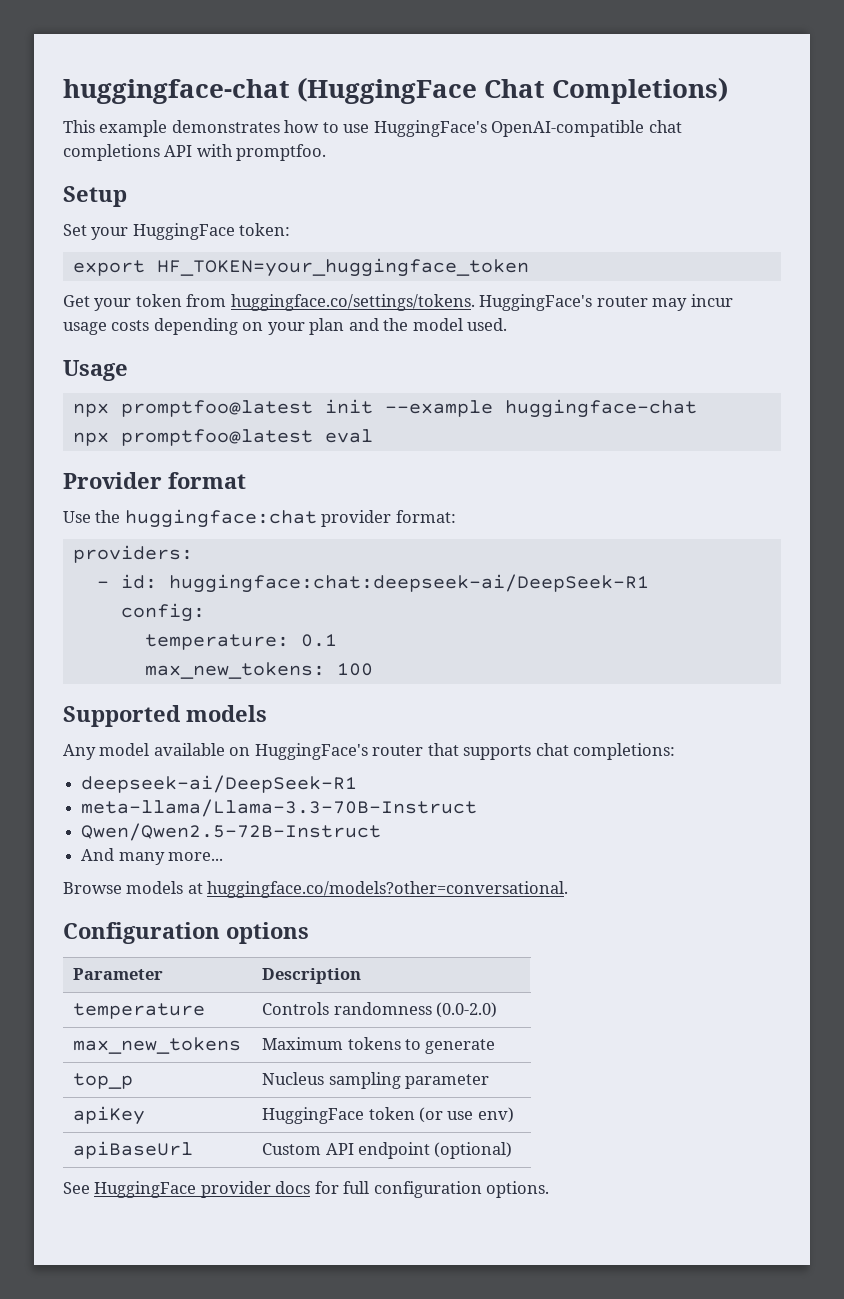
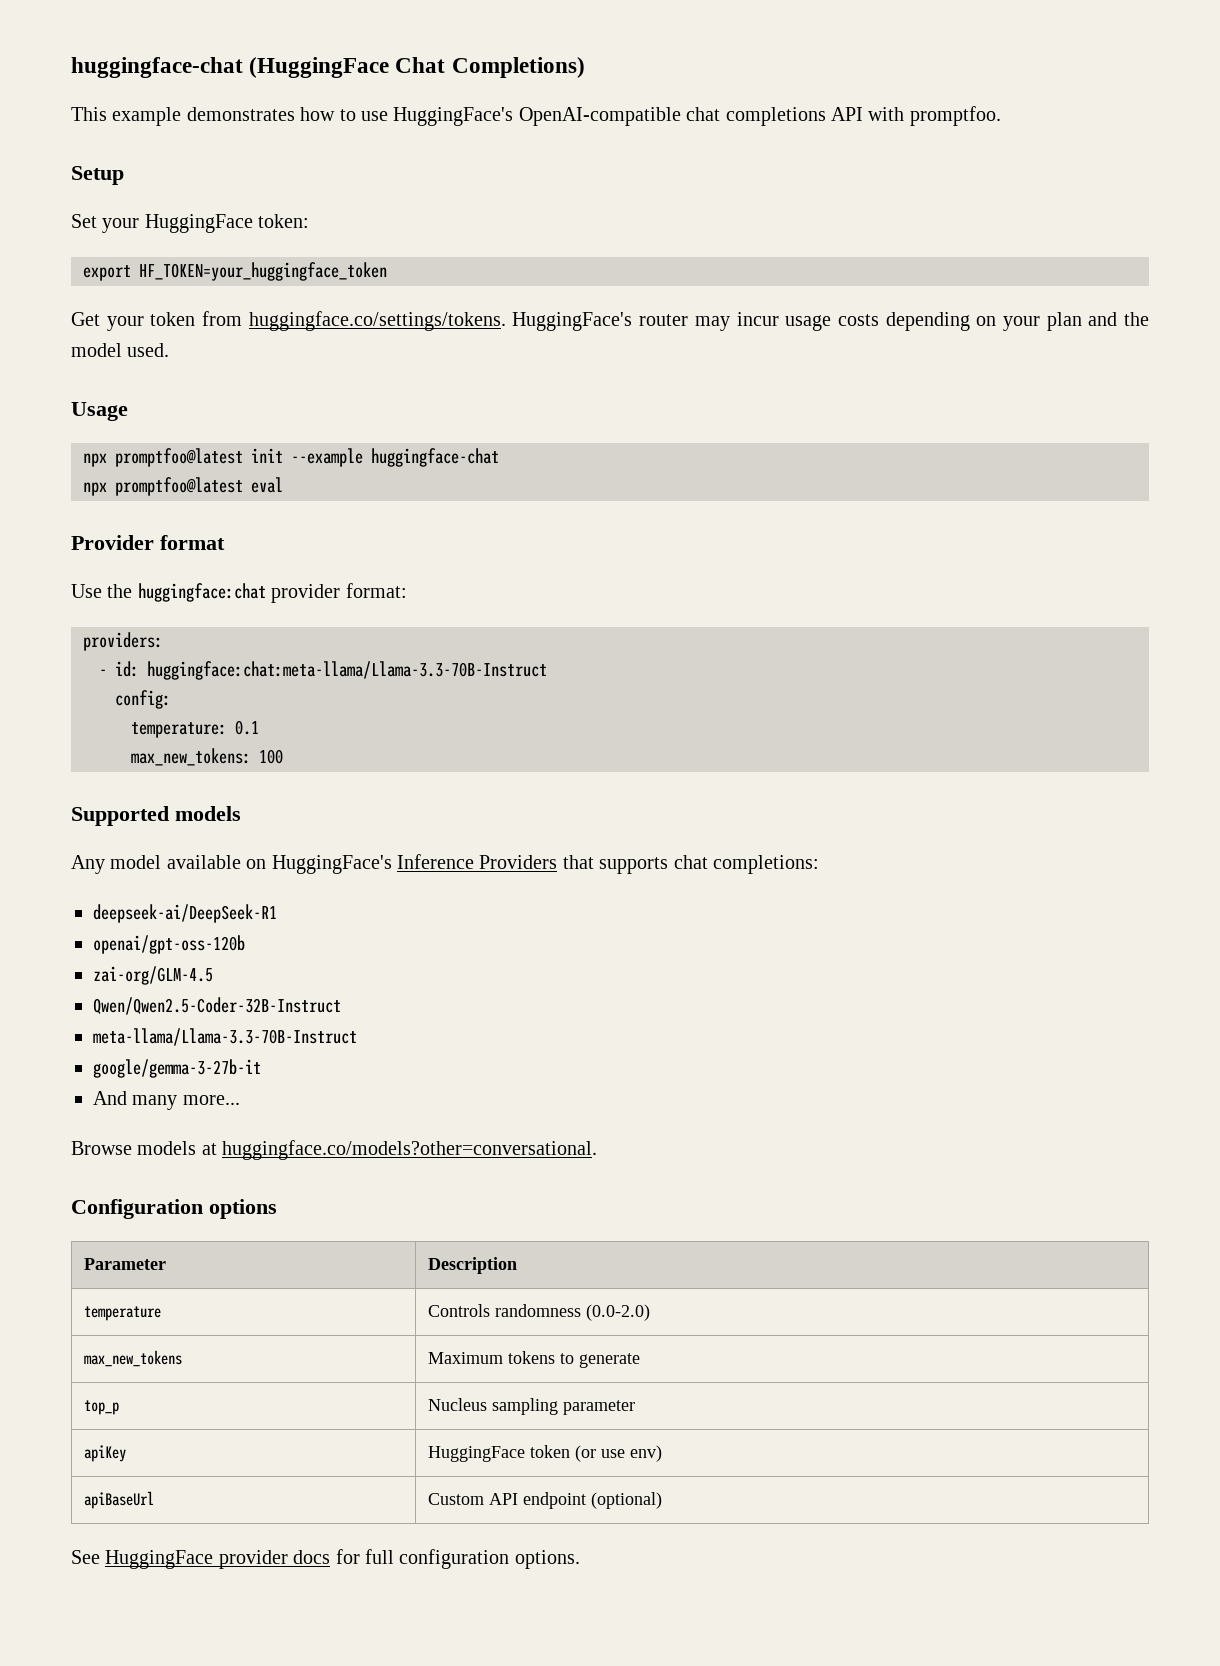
- - id: huggingface:chat:deepseek-ai/DeepSeek-R1
+ - id: huggingface:chat:meta-llama/Llama-3.3-70B-Instruct
- Any model available on HuggingFace's router that supports chat completions:
+ Any model available on HuggingFace's Inference Providers that supports chat completions:
+ openai/gpt-oss-120b
+ zai-org/GLM-4.5
+ Qwen/Qwen2.5-Coder-32B-Instruct
- Qwen/Qwen2.5-72B-Instruct
+ google/gemma-3-27b-it

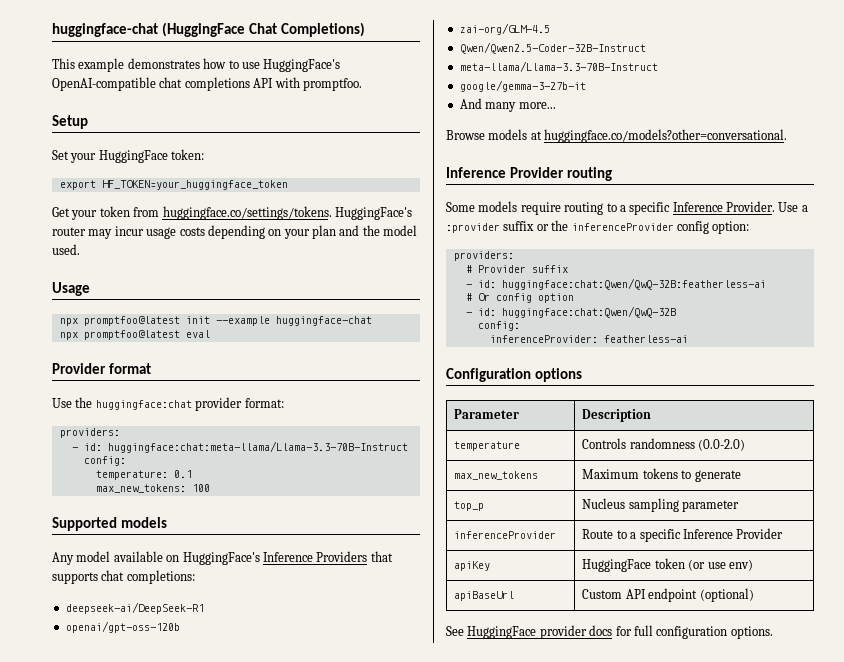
+ Inference Provider routing
+ Some models require routing to a specific Inference Provider. Use a :provider suffix or the inferenceProvider config option:
+ providers:
+ # Provider suffix
+ - id: huggingface:chat:Qwen/QwQ-32B:featherless-ai
+ # Or config option
+ - id: huggingface:chat:Qwen/QwQ-32B
+ config:
+ inferenceProvider: featherless-ai
+ inferenceProvider | Route to a specific Inference Provider

